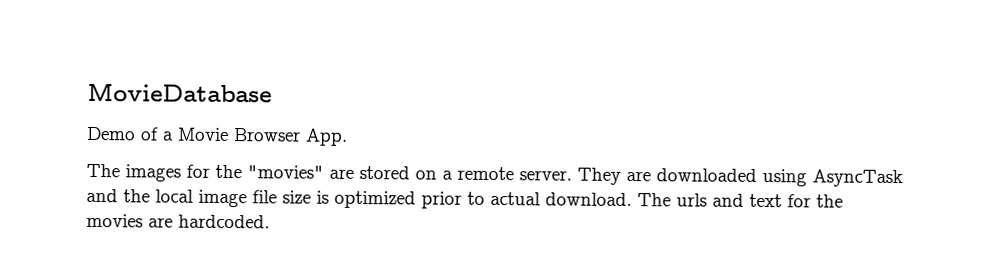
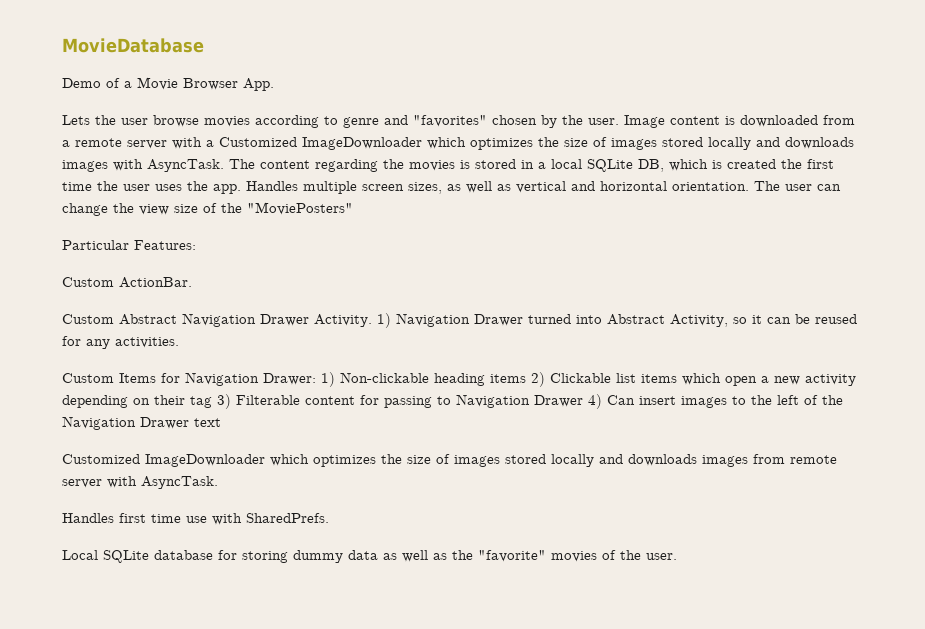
- The images for the "movies" are stored on a remote server. They are downloaded using AsyncTask and the local image file size is optimized prior to actual download. The urls and text for the movies are hardcoded.
+ Lets the user browse movies according to genre and "favorites" chosen by the user. Image content is downloaded from a remote server with a Customized ImageDownloader which optimizes the size of images stored locally and downloads images with AsyncTask. The content regarding the movies is stored in a local SQLite DB, which is created the first time the user uses the app. Handles multiple screen sizes, as well as vertical and horizontal orientation. The user can change the view size of the "MoviePosters"
+ Particular Features:
+ Custom ActionBar.
+ Custom Abstract Navigation Drawer Activity. 1) Navigation Drawer turned into Abstract Activity, so it can be reused for any activities.
+ Custom Items for Navigation Drawer: 1) Non-clickable heading items 2) Clickable list items which open a new activity depending on their tag 3) Filterable content for passing to Navigation Drawer 4) Can insert images to the left of the Navigation Drawer text
+ Customized ImageDownloader which optimizes the size of images stored locally and downloads images from remote server with AsyncTask.
+ Handles first time use with SharedPrefs.
+ Local SQLite database for storing dummy data as well as the "favorite" movies of the user.

